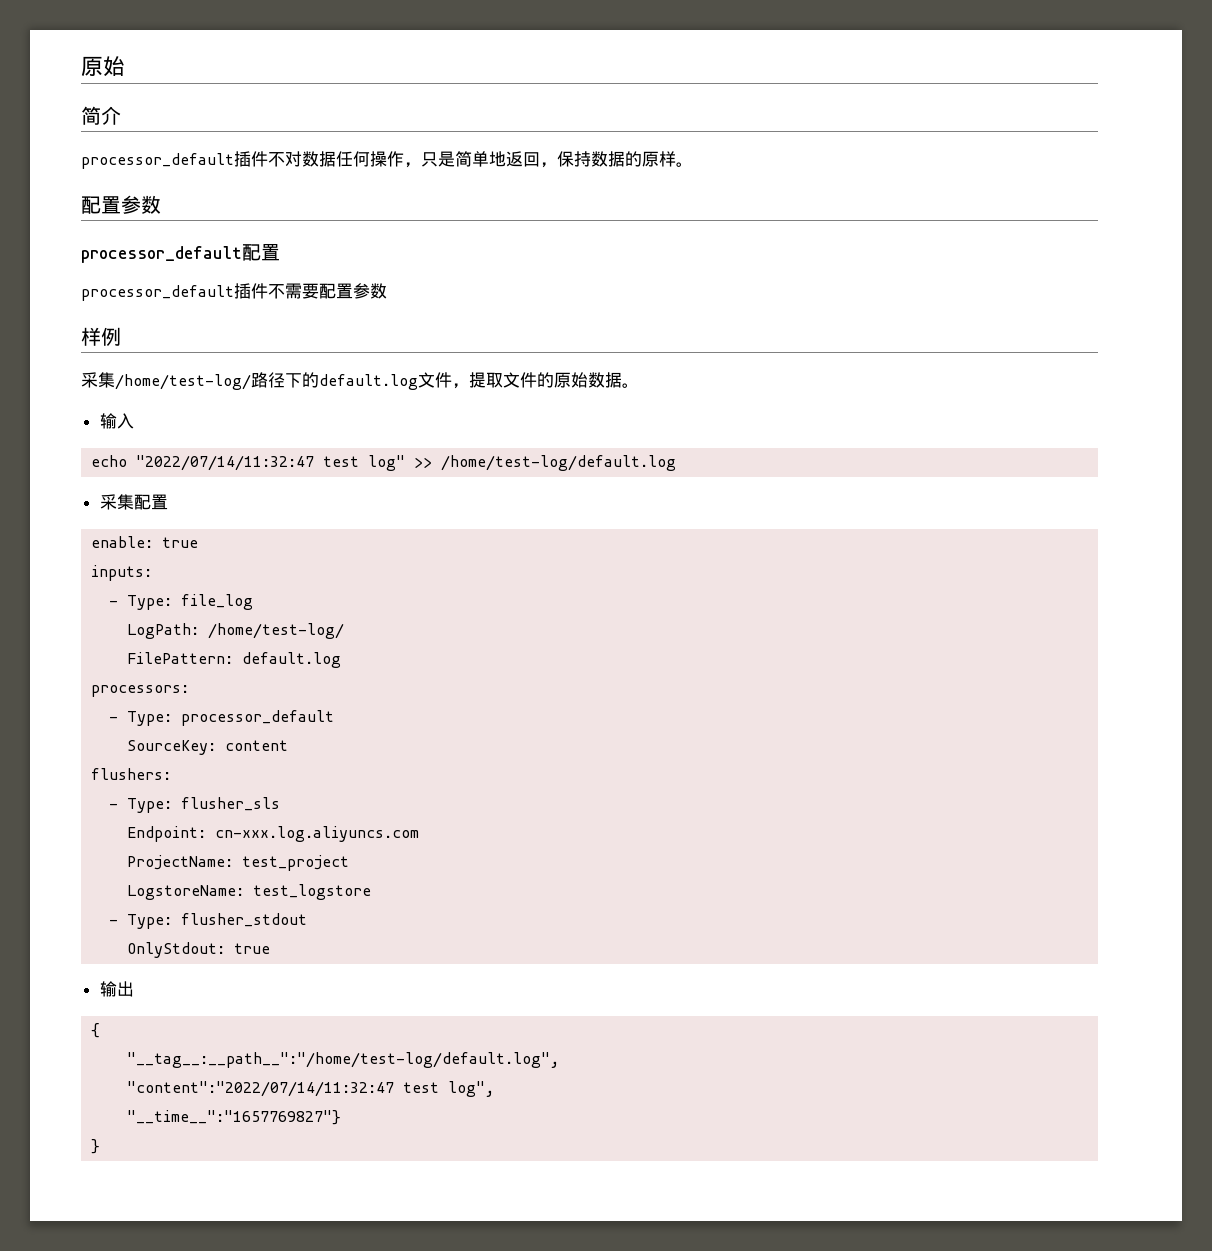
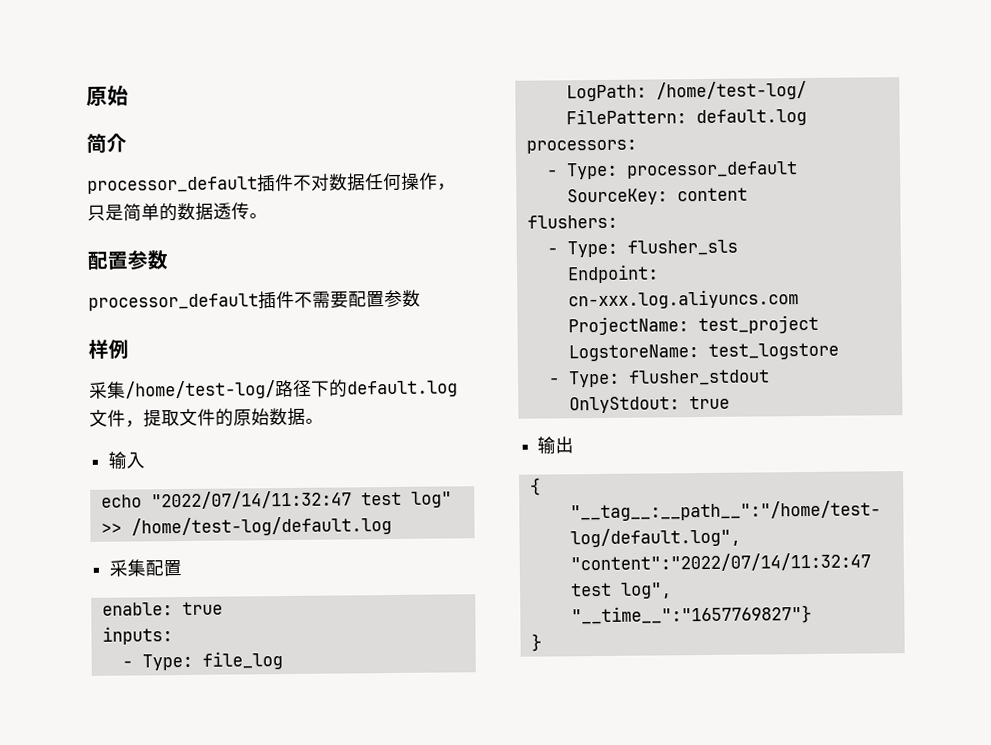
- processor_default插件不对数据任何操作，只是简单地返回，保持数据的原样。
+ processor_default插件不对数据任何操作，只是简单的数据透传。
- processor_default配置

